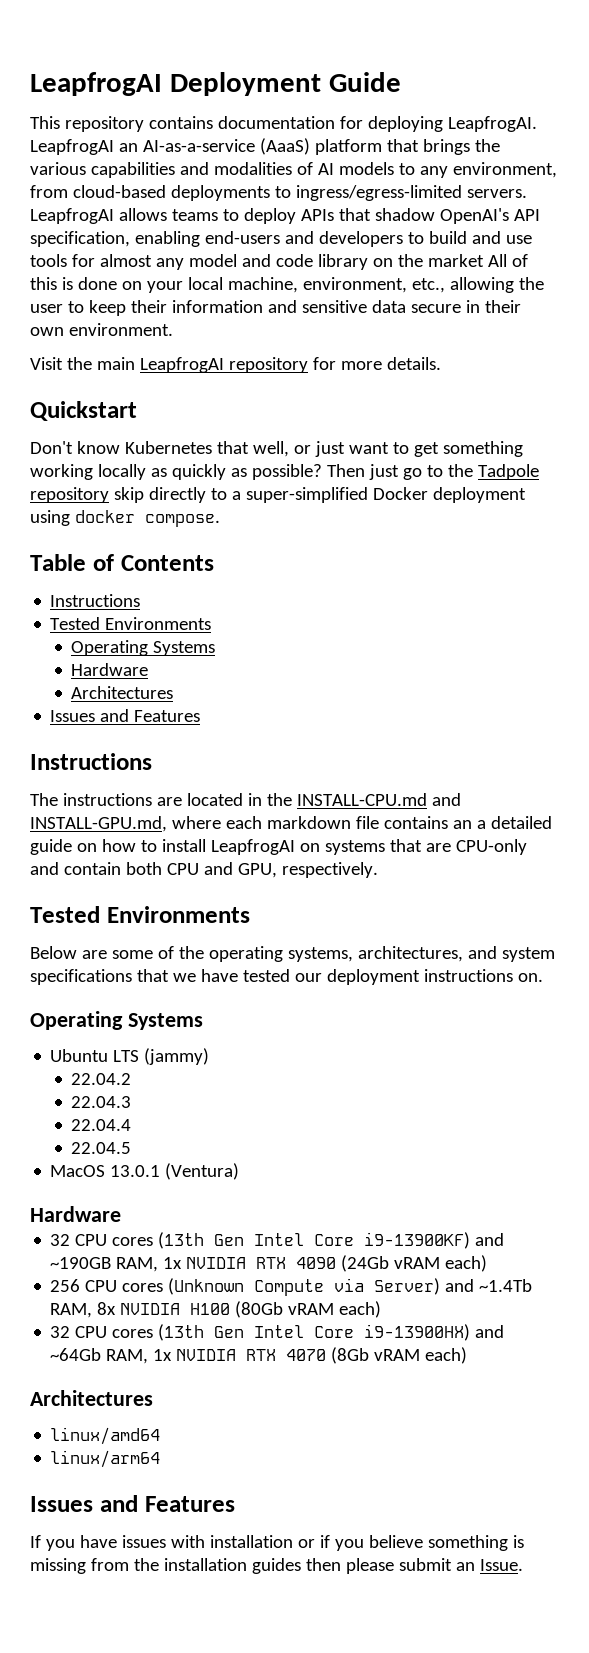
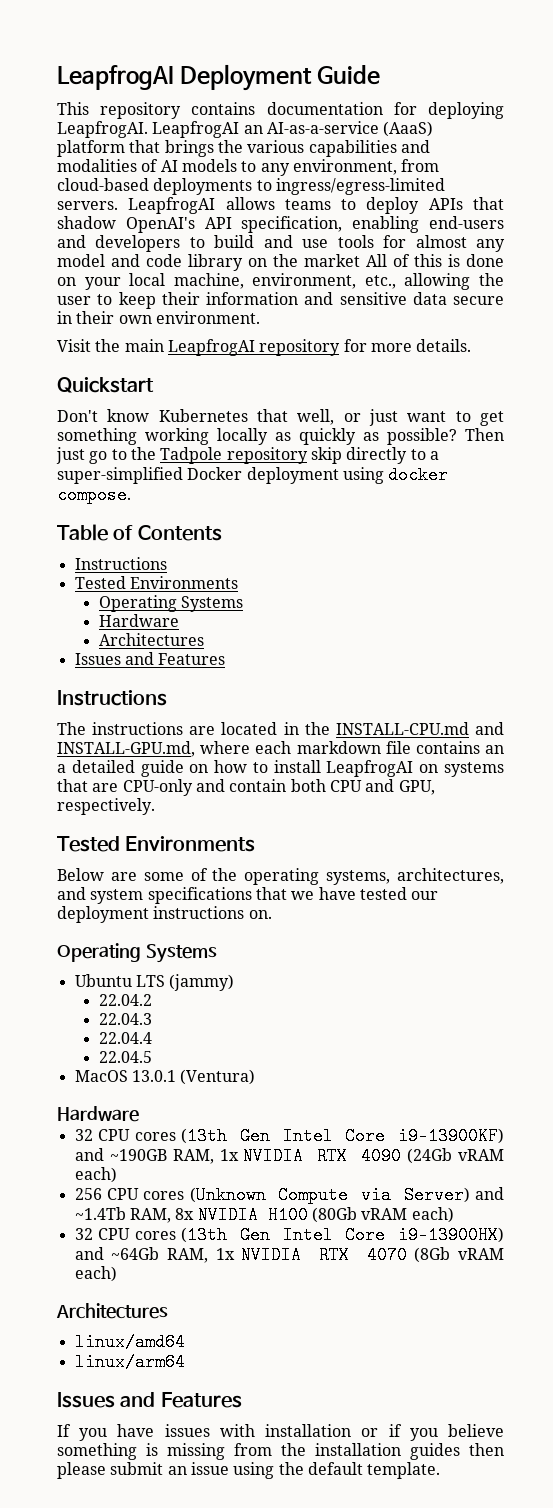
- If you have issues with installation or if you believe something is missing from the installation guides then please submit an Issue.
+ If you have issues with installation or if you believe something is missing from the installation guides then please submit an issue using the default template.

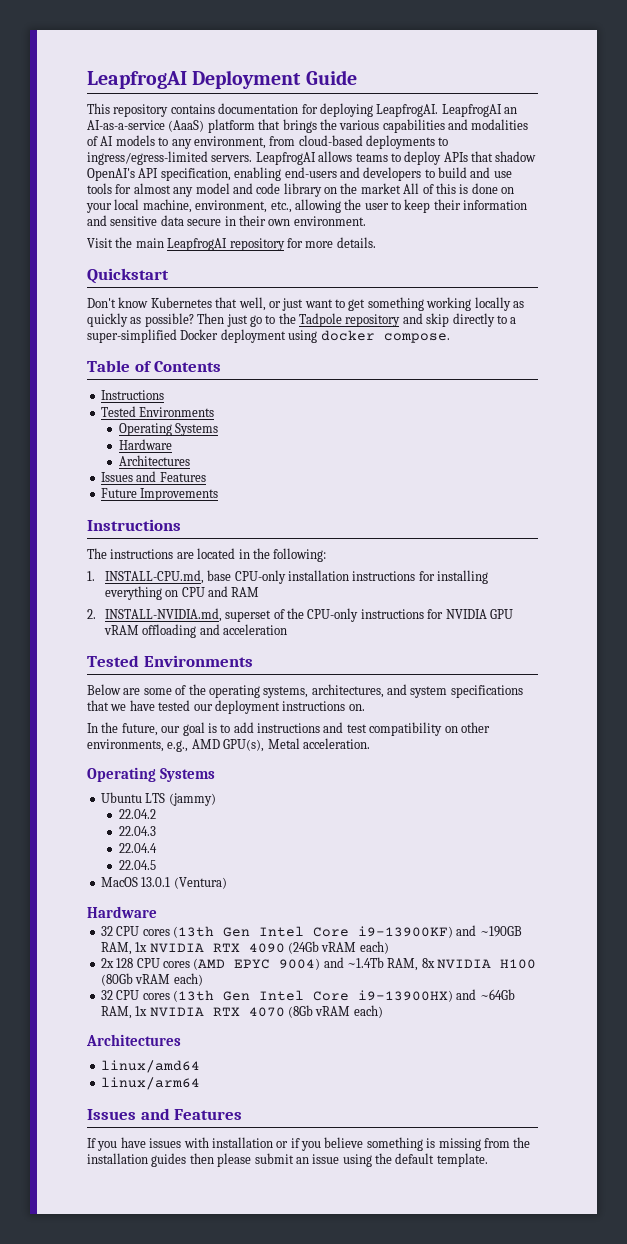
- Then just go to the Tadpole repository skip directly to a super-simplified Docker deployment using docker compose.
+ Then just go to the Tadpole repository and skip directly to a super-simplified Docker deployment using docker compose.
+ Future Improvements
- The instructions are located in the INSTALL-CPU.md and INSTALL-GPU.md, where each markdown file contains an a detailed guide on how to install LeapfrogAI on systems that are CPU-only and contain both CPU and GPU, respectively.
+ The instructions are located in the following:
+ 1. INSTALL-CPU.md, base CPU-only installation instructions for installing everything on CPU and RAM
+ 2. INSTALL-NVIDIA.md, superset of the CPU-only instructions for NVIDIA GPU vRAM offloading and acceleration
+ In the future, our goal is to add instructions and test compatibility on other environments, e.g., AMD GPU(s), Metal acceleration.
- 256 CPU cores (Unknown Compute via Server) and ~1.4Tb RAM, 8x NVIDIA H100 (80Gb vRAM each)
+ 2x 128 CPU cores (AMD EPYC 9004) and ~1.4Tb RAM, 8x NVIDIA H100 (80Gb vRAM each)

